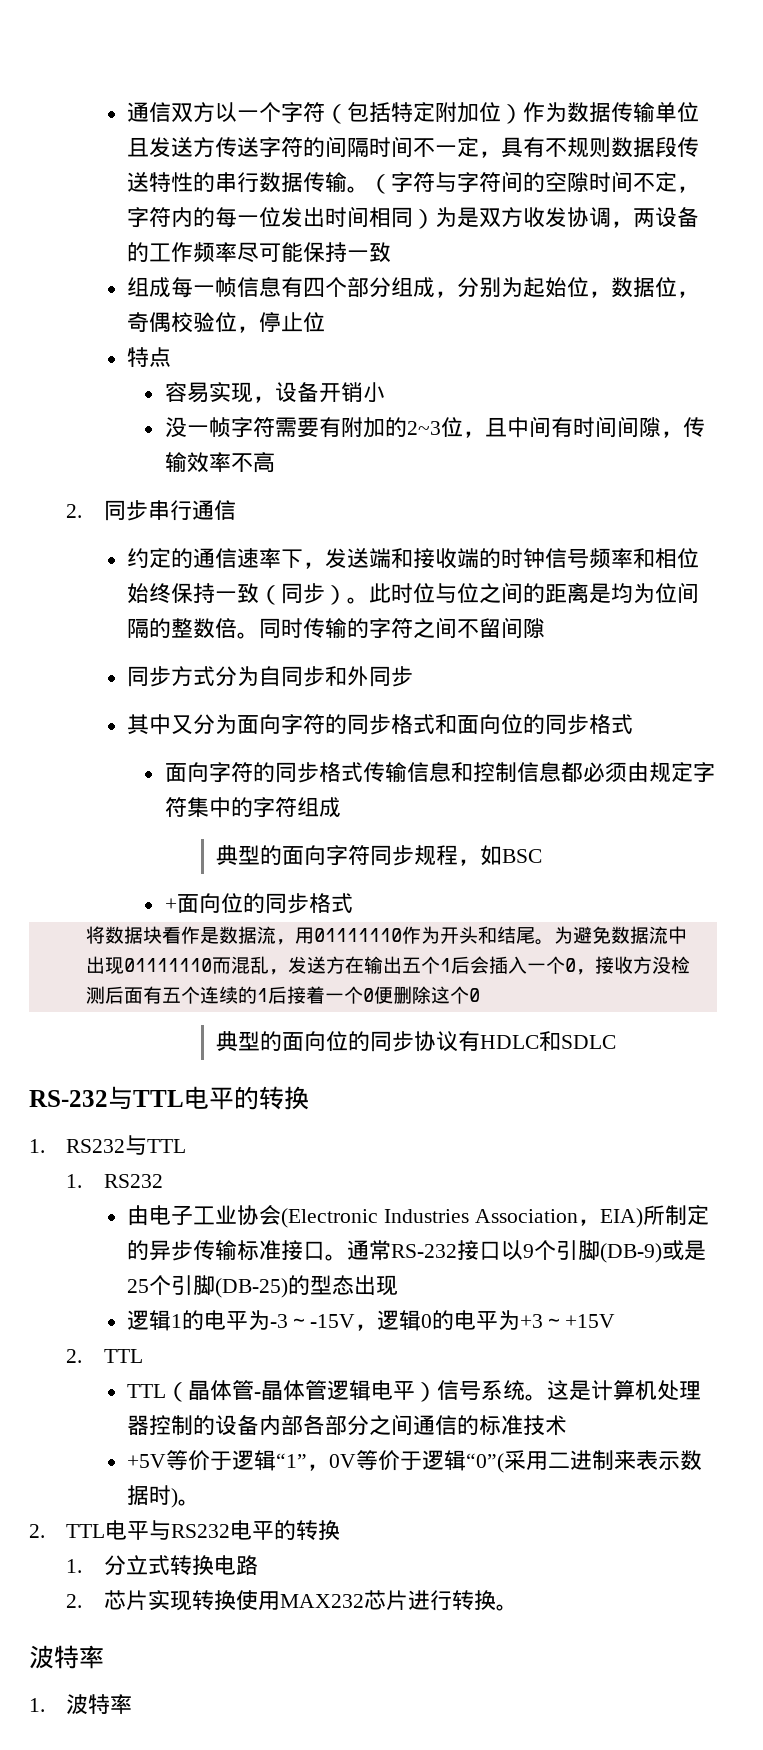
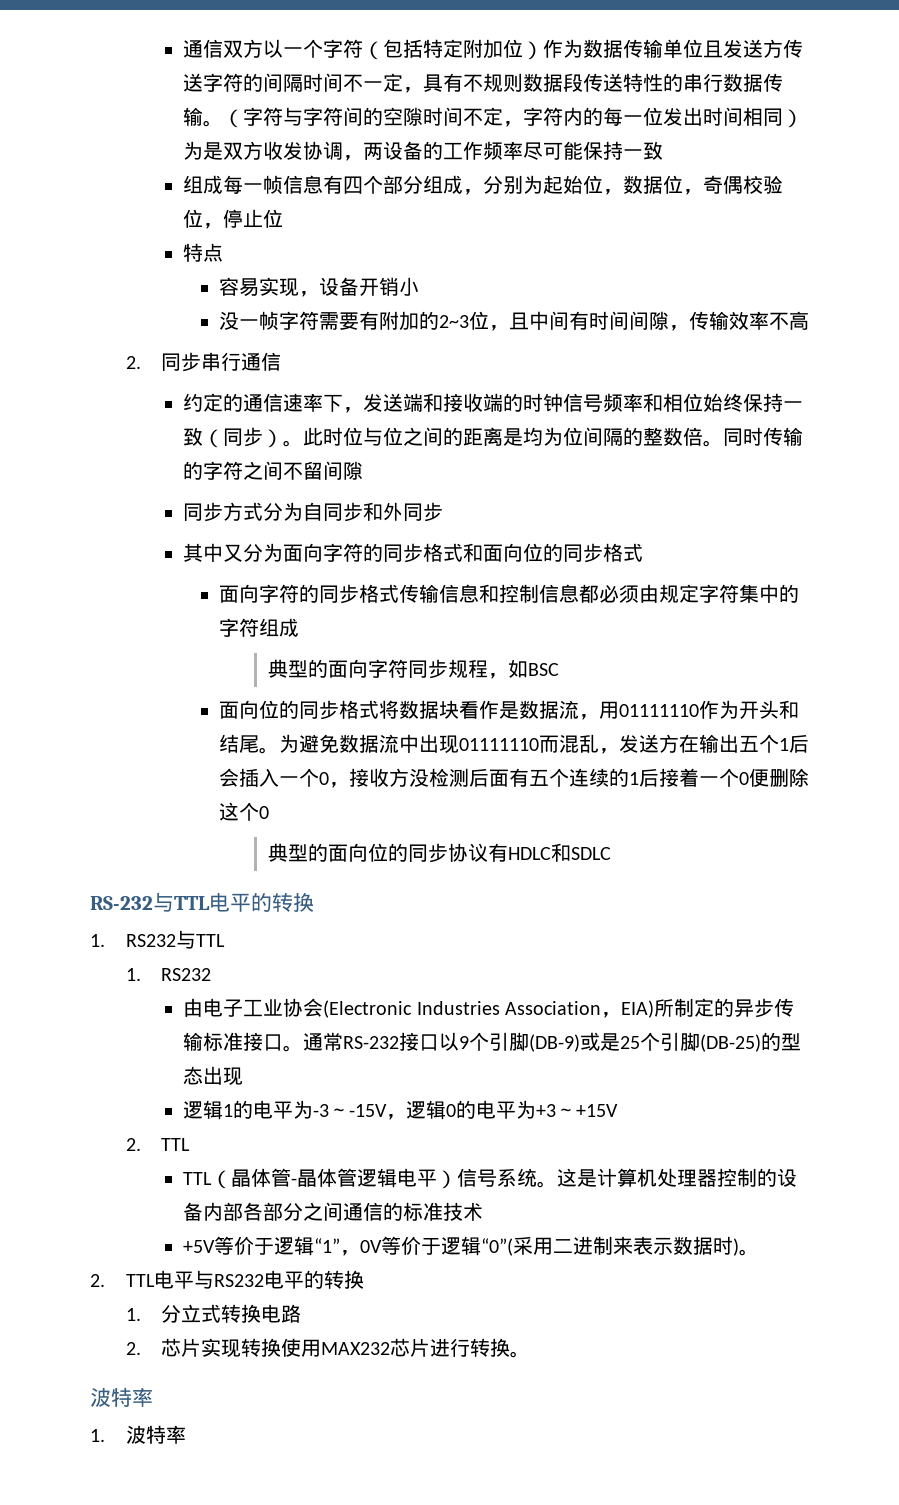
- +面向位的同步格式
- 将数据块看作是数据流，用01111110作为开头和结尾。
+ 面向位的同步格式将数据块看作是数据流，用01111110作为开头和结尾。

